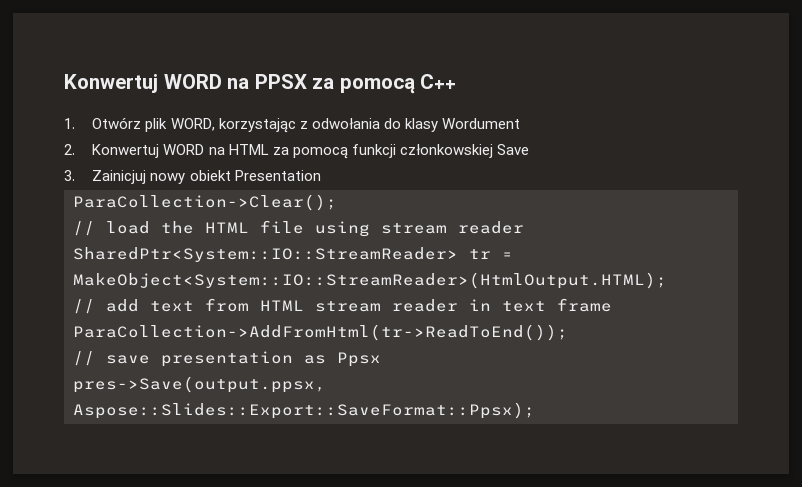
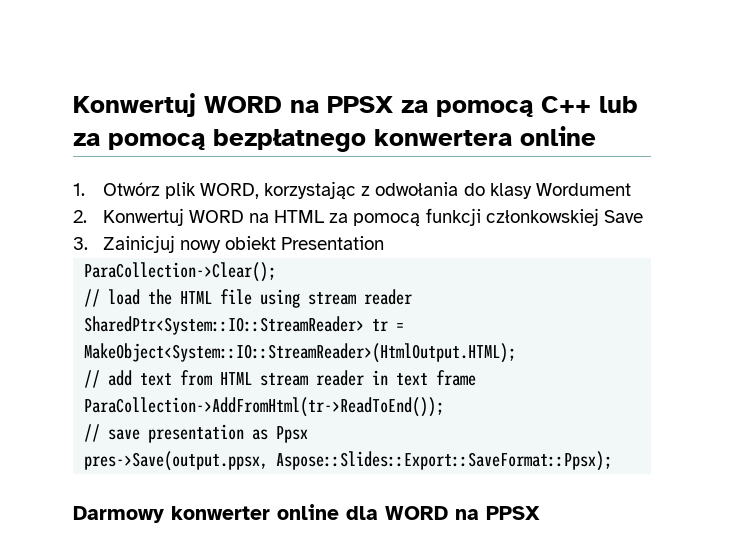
- Konwertuj WORD na PPSX za pomocą C++
+ Konwertuj WORD na PPSX za pomocą C++ lub za pomocą bezpłatnego konwertera online
+ Darmowy konwerter online dla WORD na PPSX

